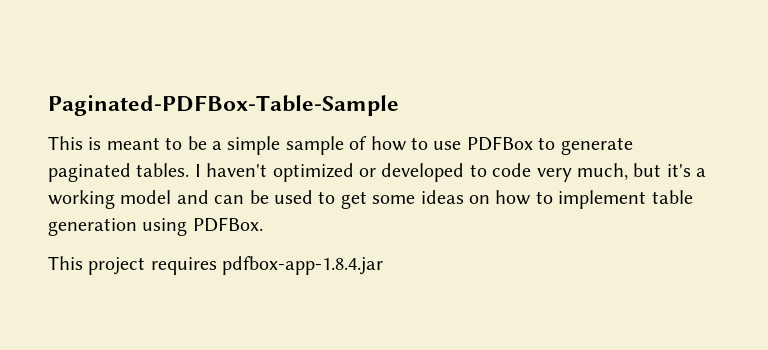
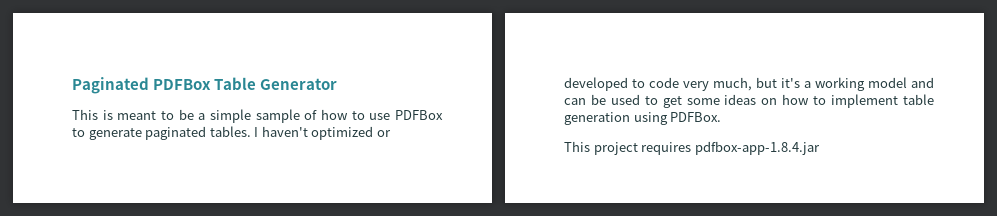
- Paginated-PDFBox-Table-Sample
+ Paginated PDFBox Table Generator

